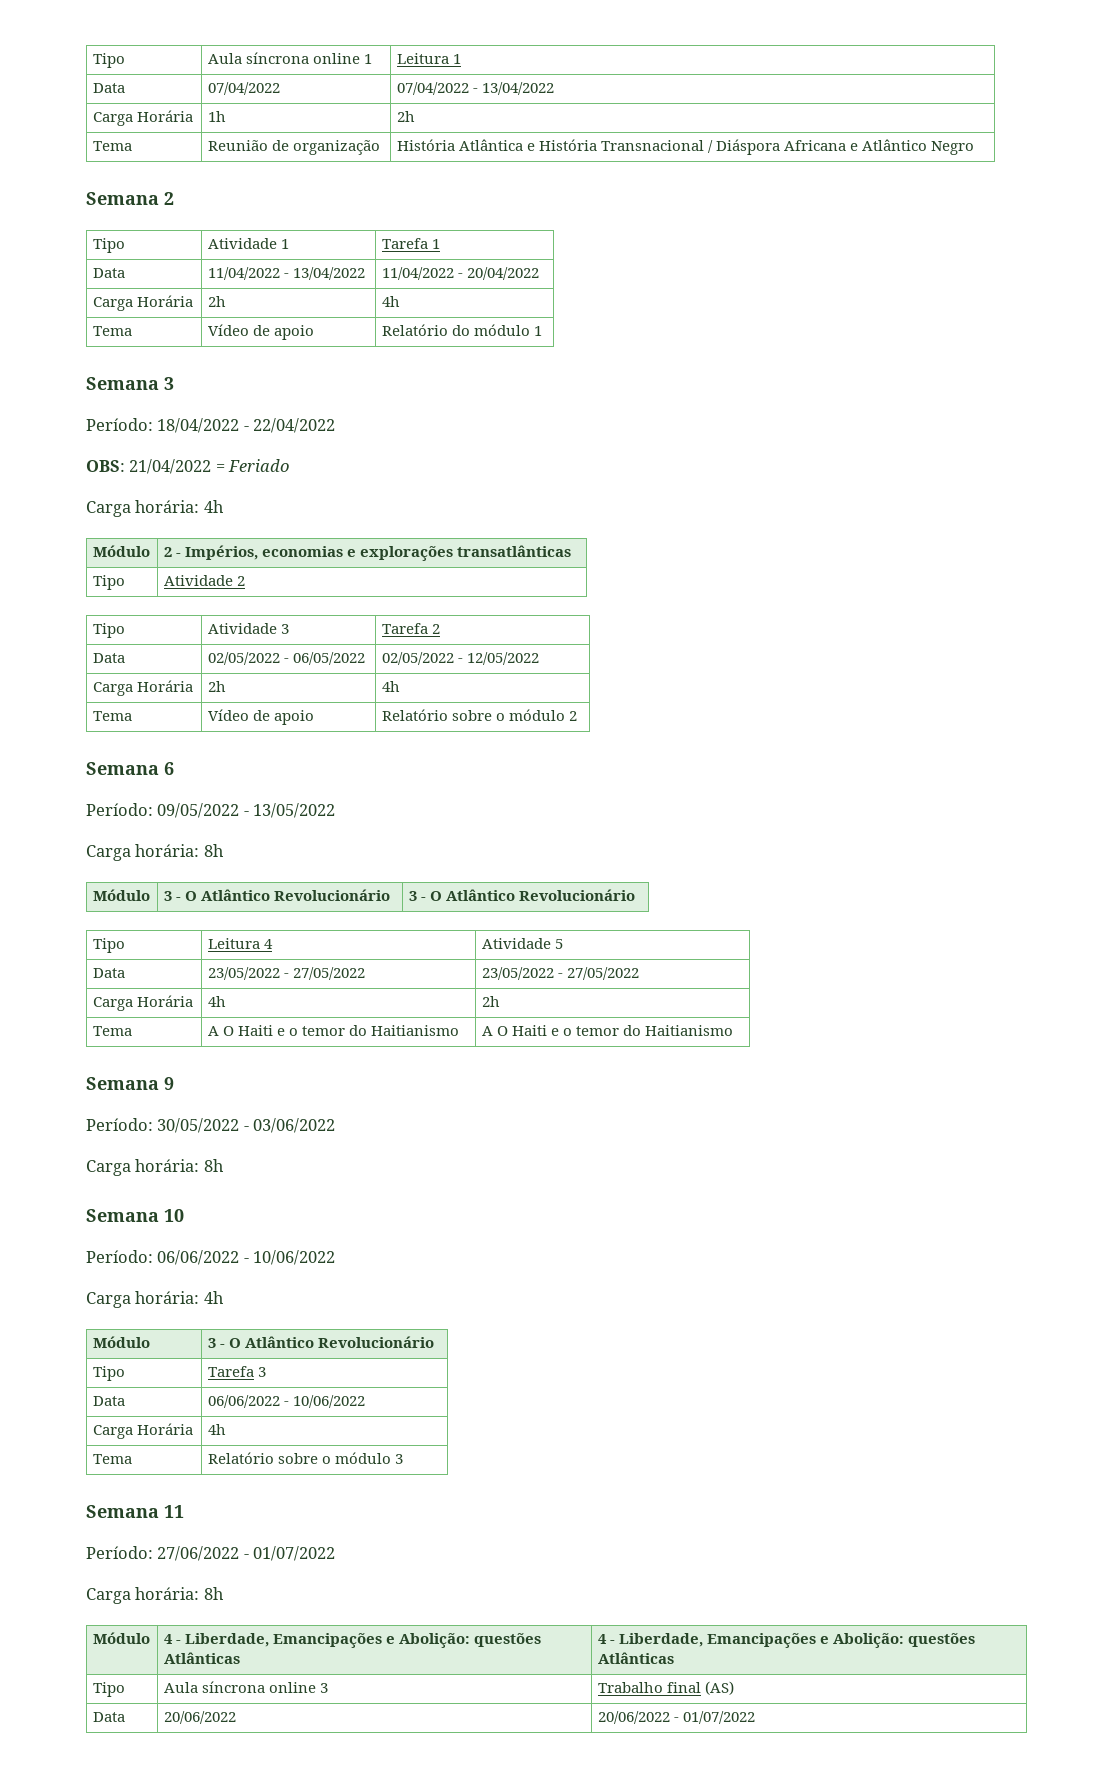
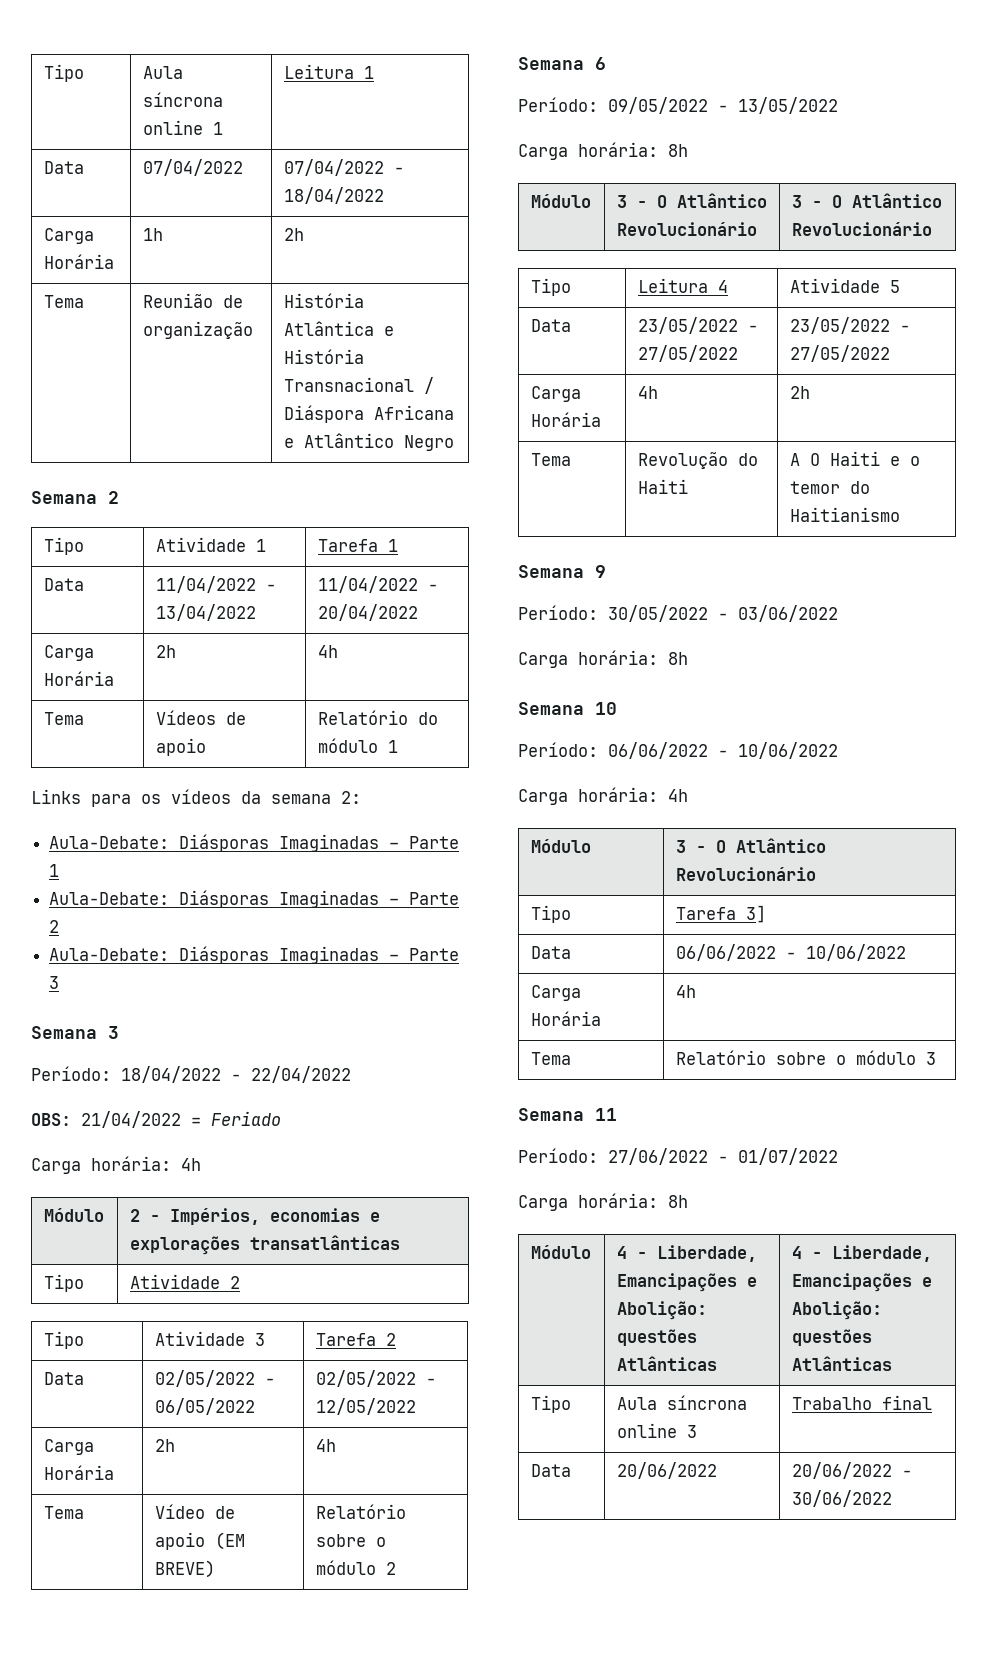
- Data | 07/04/2022 | 07/04/2022 - 13/04/2022
+ Data | 07/04/2022 | 07/04/2022 - 18/04/2022
- Tema | Vídeo de apoio | Relatório do módulo 1
+ Tema | Vídeos de apoio | Relatório do módulo 1
+ Links para os vídeos da semana 2:
+ Aula-Debate: Diásporas Imaginadas – Parte 1
+ Aula-Debate: Diásporas Imaginadas – Parte 2
+ Aula-Debate: Diásporas Imaginadas – Parte 3
- Tema | Vídeo de apoio | Relatório sobre o módulo 2
+ Tema | Vídeo de apoio (EM BREVE) | Relatório sobre o módulo 2
- Tema | A O Haiti e o temor do Haitianismo | A O Haiti e o temor do Haitianismo
+ Tema | Revolução do Haiti | A O Haiti e o temor do Haitianismo
- Tipo | Tarefa 3
+ Tipo | Tarefa 3]
- Tipo | Aula síncrona online 3 | Trabalho final (AS)
+ Tipo | Aula síncrona online 3 | Trabalho final
- Data | 20/06/2022 | 20/06/2022 - 01/07/2022
+ Data | 20/06/2022 | 20/06/2022 - 30/06/2022

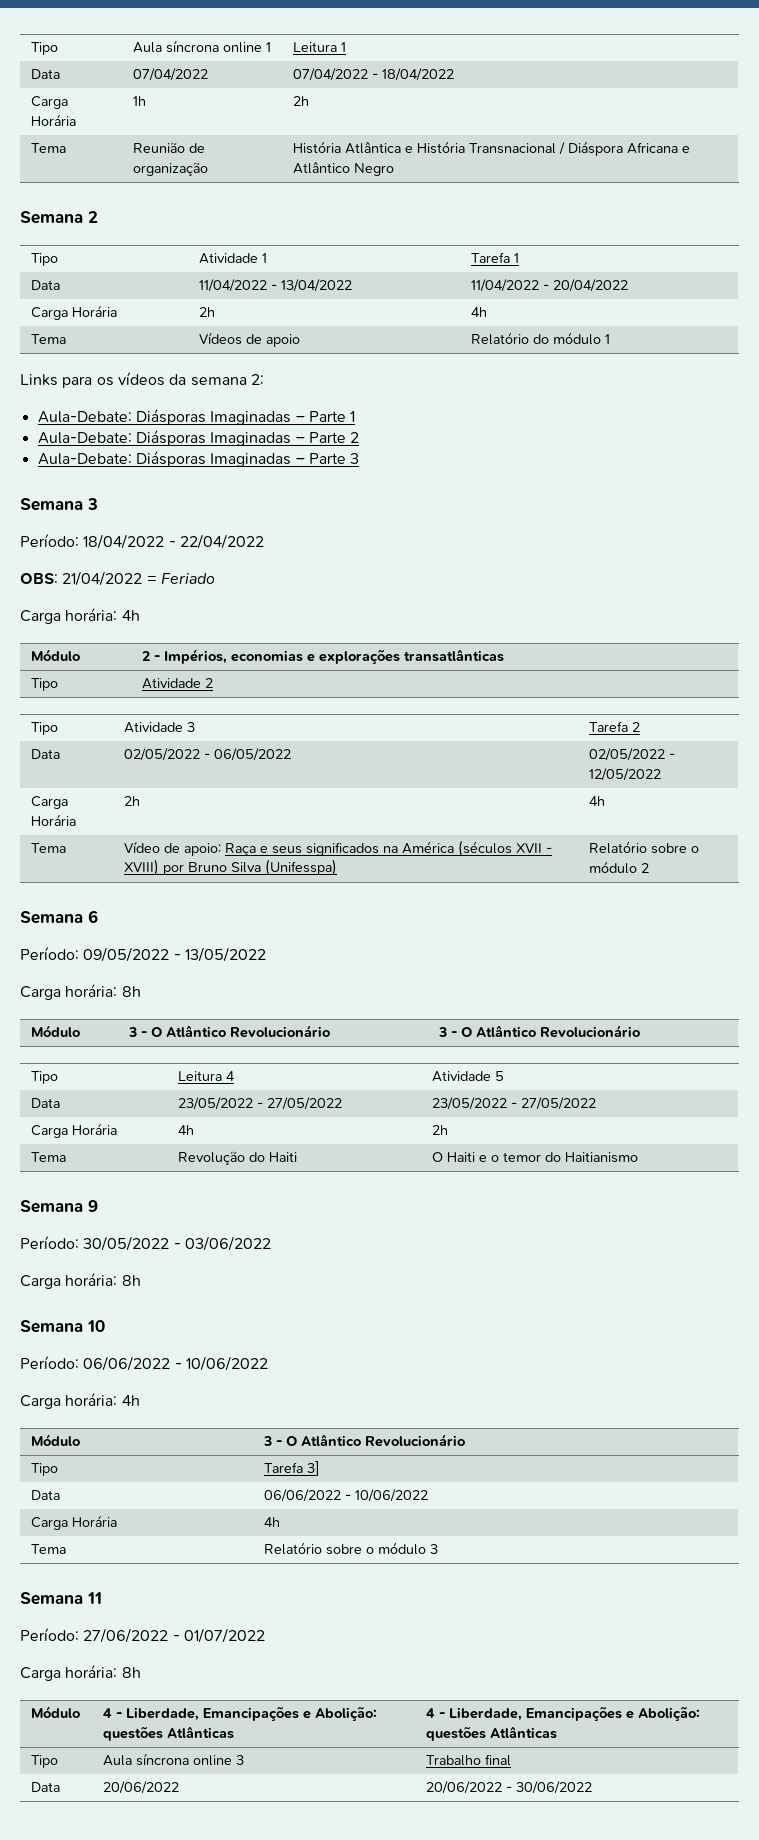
- Tema | Vídeo de apoio (EM BREVE) | Relatório sobre o módulo 2
+ Tema | Vídeo de apoio: Raça e seus significados na América (séculos XVII - XVIII) por Bruno Silva (Unifesspa) | Relatório sobre o módulo 2
- Tema | Revolução do Haiti | A O Haiti e o temor do Haitianismo
+ Tema | Revolução do Haiti | O Haiti e o temor do Haitianismo

